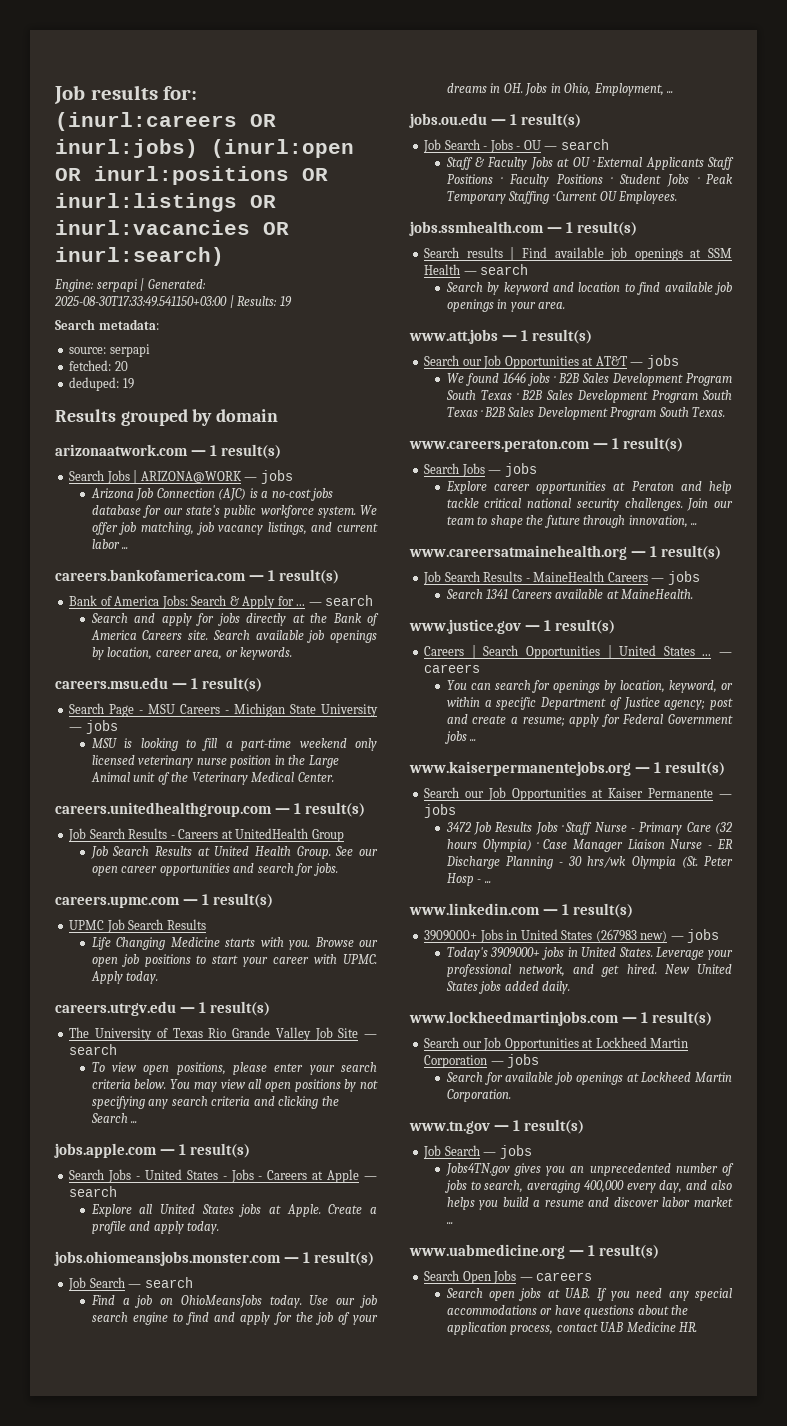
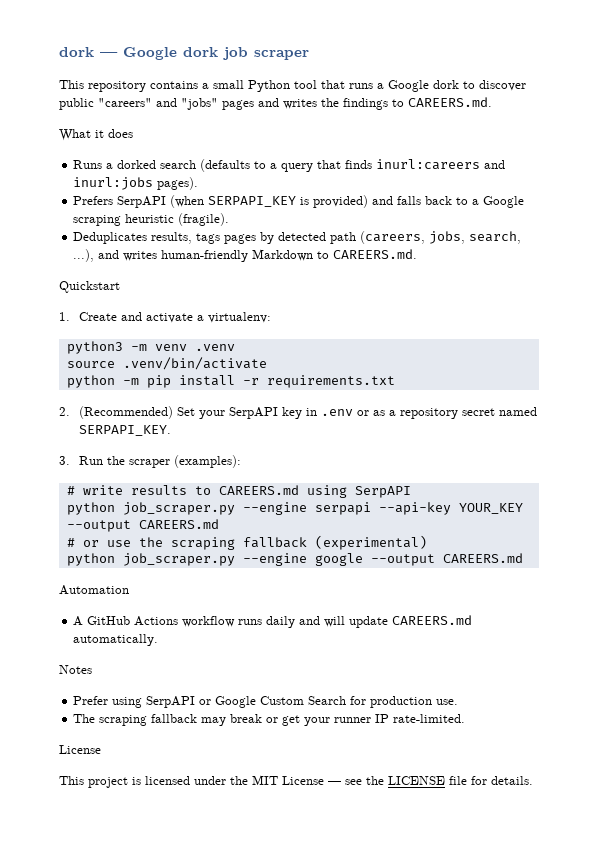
- Job results for: (inurl:careers OR inurl:jobs) (inurl:open OR inurl:positions OR inurl:listings OR inurl:vacancies OR inurl:search)
- Engine: serpapi | Generated: 2025-08-30T17:33:49.541150+03:00 | Results: 19
- Search metadata:
- source: serpapi
- fetched: 20
- deduped: 19
- Results grouped by domain
- arizonaatwork.com — 1 result(s)
- Search Jobs | ARIZONA@WORK — jobs
- Arizona Job Connection (AJC) is a no-cost jobs database for our state's public workforce system. We offer job matching, job vacancy listings, and current labor ...
- careers.bankofamerica.com — 1 result(s)
- Bank of America Jobs: Search & Apply for ... — search
- Search and apply for jobs directly at the Bank of America Careers site. Search available job openings by location, career area, or keywords.
- careers.msu.edu — 1 result(s)
- Search Page - MSU Careers - Michigan State University — jobs
- MSU is looking to fill a part-time weekend only licensed veterinary nurse position in the Large Animal unit of the Veterinary Medical Center.
- careers.unitedhealthgroup.com — 1 result(s)
- Job Search Results - Careers at UnitedHealth Group
- Job Search Results at United Health Group. See our open career opportunities and search for jobs.
- careers.upmc.com — 1 result(s)
- UPMC Job Search Results
- Life Changing Medicine starts with you. Browse our open job positions to start your career with UPMC. Apply today.
- careers.utrgv.edu — 1 result(s)
- The University of Texas Rio Grande Valley Job Site — search
- To view open positions, please enter your search criteria below. You may view all open positions by not specifying any search criteria and clicking the Search ...
- jobs.apple.com — 1 result(s)
- Search Jobs - United States - Jobs - Careers at Apple — search
- Explore all United States jobs at Apple. Create a profile and apply today.
- jobs.ohiomeansjobs.monster.com — 1 result(s)
- Job Search — search
- Find a job on OhioMeansJobs today. Use our job search engine to find and apply for the job of your dreams in OH. Jobs in Ohio, Employment, ...
- jobs.ou.edu — 1 result(s)
- Job Search - Jobs - OU — search
- Staff & Faculty Jobs at OU · External Applicants Staff Positions · Faculty Positions · Student Jobs · Peak Temporary Staffing · Current OU Employees.
- jobs.ssmhealth.com — 1 result(s)
- Search results | Find available job openings at SSM Health — search
- Search by keyword and location to find available job openings in your area.
- www.att.jobs — 1 result(s)
- Search our Job Opportunities at AT&T — jobs
- We found 1646 jobs · B2B Sales Development Program South Texas · B2B Sales Development Program South Texas · B2B Sales Development Program South Texas.
- www.careers.peraton.com — 1 result(s)
- Search Jobs — jobs
- Explore career opportunities at Peraton and help tackle critical national security challenges. Join our team to shape the future through innovation, ...
- www.careersatmainehealth.org — 1 result(s)
- Job Search Results - MaineHealth Careers — jobs
- Search 1341 Careers available at MaineHealth.
- www.justice.gov — 1 result(s)
- Careers | Search Opportunities | United States ... — careers
- You can search for openings by location, keyword, or within a specific Department of Justice agency; post and create a resume; apply for Federal Government jobs ...
- www.kaiserpermanentejobs.org — 1 result(s)
- Search our Job Opportunities at Kaiser Permanente — jobs
- 3472 Job Results Jobs · Staff Nurse - Primary Care (32 hours Olympia) · Case Manager Liaison Nurse - ER Discharge Planning - 30 hrs/wk Olympia (St. Peter Hosp - ...
- www.linkedin.com — 1 result(s)
- 3909000+ Jobs in United States (267983 new) — jobs
- Today's 3909000+ jobs in United States. Leverage your professional network, and get hired. New United States jobs added daily.
- www.lockheedmartinjobs.com — 1 result(s)
- Search our Job Opportunities at Lockheed Martin Corporation — jobs
- Search for available job openings at Lockheed Martin Corporation.
- www.tn.gov — 1 result(s)
- Job Search — jobs
- Jobs4TN.gov gives you an unprecedented number of jobs to search, averaging 400,000 every day, and also helps you build a resume and discover labor market ...
- www.uabmedicine.org — 1 result(s)
- Search Open Jobs — careers
- Search open jobs at UAB. If you need any special accommodations or have questions about the application process, contact UAB Medicine HR.
+ dork — Google dork job scraper
+ This repository contains a small Python tool that runs a Google dork to discover public "careers" and "jobs" pages and writes the findings to CAREERS.md.
+ What it does
+ Runs a dorked search (defaults to a query that finds inurl:careers and inurl:jobs pages).
+ Prefers SerpAPI (when SERPAPI_KEY is provided) and falls back to a Google scraping heuristic (fragile).
+ Deduplicates results, tags pages by detected path (careers, jobs, search, ...), and writes human-friendly Markdown to CAREERS.md.
+ Quickstart
+ 1. Create and activate a virtualenv:
+ python3 -m venv .venv
+ source .venv/bin/activate
+ python -m pip install -r requirements.txt
+ 2. (Recommended) Set your SerpAPI key in .env or as a repository secret named SERPAPI_KEY.
+ 3. Run the scraper (examples):
+ # write results to CAREERS.md using SerpAPI
+ python job_scraper.py --engine serpapi --api-key YOUR_KEY --output CAREERS.md
+ # or use the scraping fallback (experimental)
+ python job_scraper.py --engine google --output CAREERS.md
+ Automation
+ A GitHub Actions workflow runs daily and will update CAREERS.md automatically.
+ Notes
+ Prefer using SerpAPI or Google Custom Search for production use.
+ The scraping fallback may break or get your runner IP rate-limited.
+ License
+ This project is licensed under the MIT License — see the LICENSE file for details.

